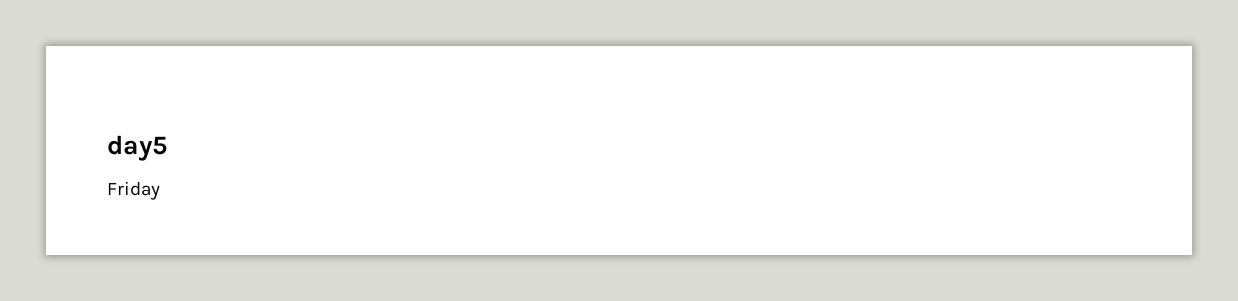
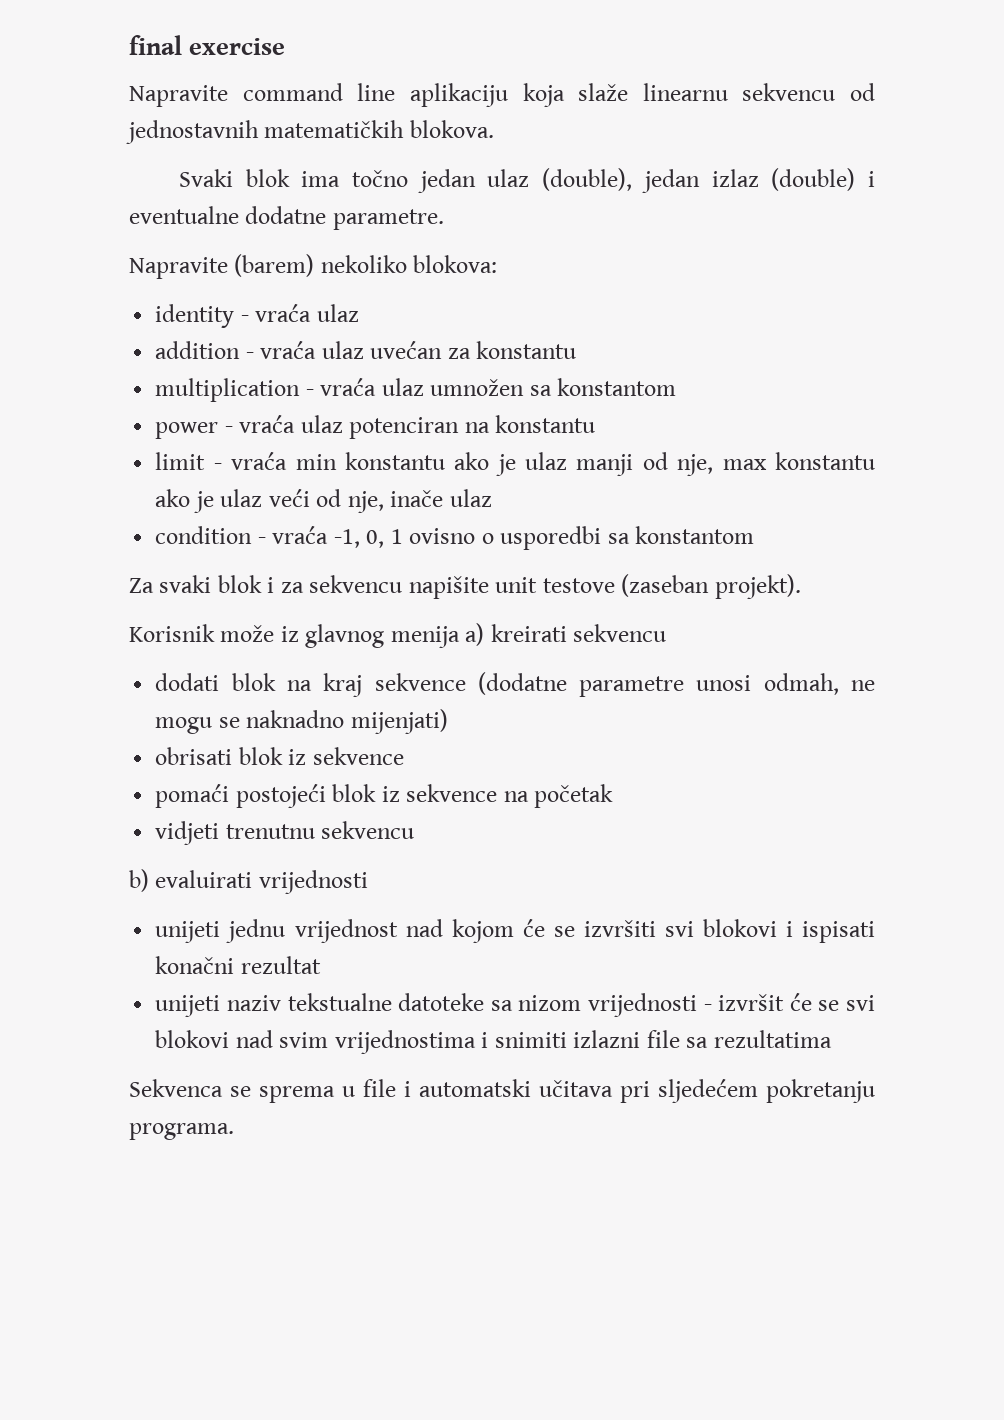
- day5
- Friday
+ final exercise
+ Napravite command line aplikaciju koja slaže linearnu sekvencu od jednostavnih matematičkih blokova.
+ Svaki blok ima točno jedan ulaz (double), jedan izlaz (double) i eventualne dodatne parametre.
+ Napravite (barem) nekoliko blokova:
+ identity - vraća ulaz
+ addition - vraća ulaz uvećan za konstantu
+ multiplication - vraća ulaz umnožen sa konstantom
+ power - vraća ulaz potenciran na konstantu
+ limit - vraća min konstantu ako je ulaz manji od nje, max konstantu ako je ulaz veći od nje, inače ulaz
+ condition - vraća -1, 0, 1 ovisno o usporedbi sa konstantom
+ Za svaki blok i za sekvencu napišite unit testove (zaseban projekt).
+ Korisnik može iz glavnog menija a) kreirati sekvencu
+ dodati blok na kraj sekvence (dodatne parametre unosi odmah, ne mogu se naknadno mijenjati)
+ obrisati blok iz sekvence
+ pomaći postojeći blok iz sekvence na početak
+ vidjeti trenutnu sekvencu
+ b) evaluirati vrijednosti
+ unijeti jednu vrijednost nad kojom će se izvršiti svi blokovi i ispisati konačni rezultat
+ unijeti naziv tekstualne datoteke sa nizom vrijednosti - izvršit će se svi blokovi nad svim vrijednostima i snimiti izlazni file sa rezultatima
+ Sekvenca se sprema u file i automatski učitava pri sljedećem pokretanju programa.

